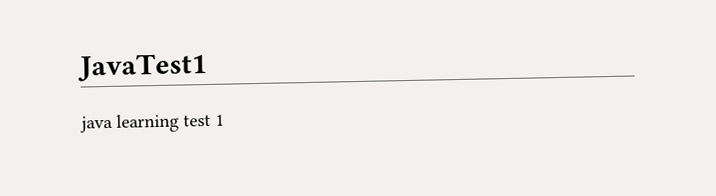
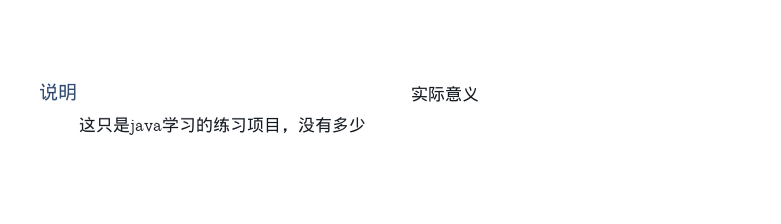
- JavaTest1
- java learning test 1
+ 说明
+ 这只是java学习的练习项目，没有多少实际意义

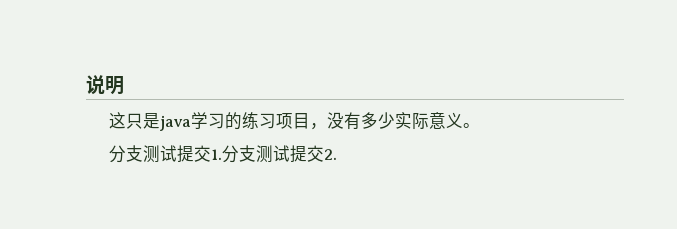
- 这只是java学习的练习项目，没有多少实际意义
+ 这只是java学习的练习项目，没有多少实际意义。
+ 分支测试提交1.分支测试提交2.

